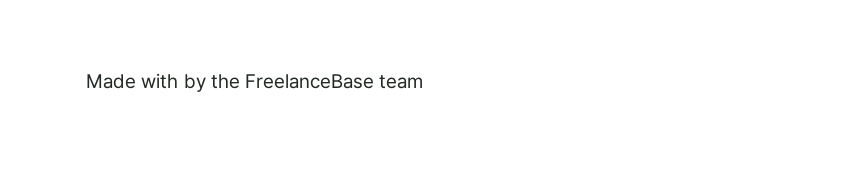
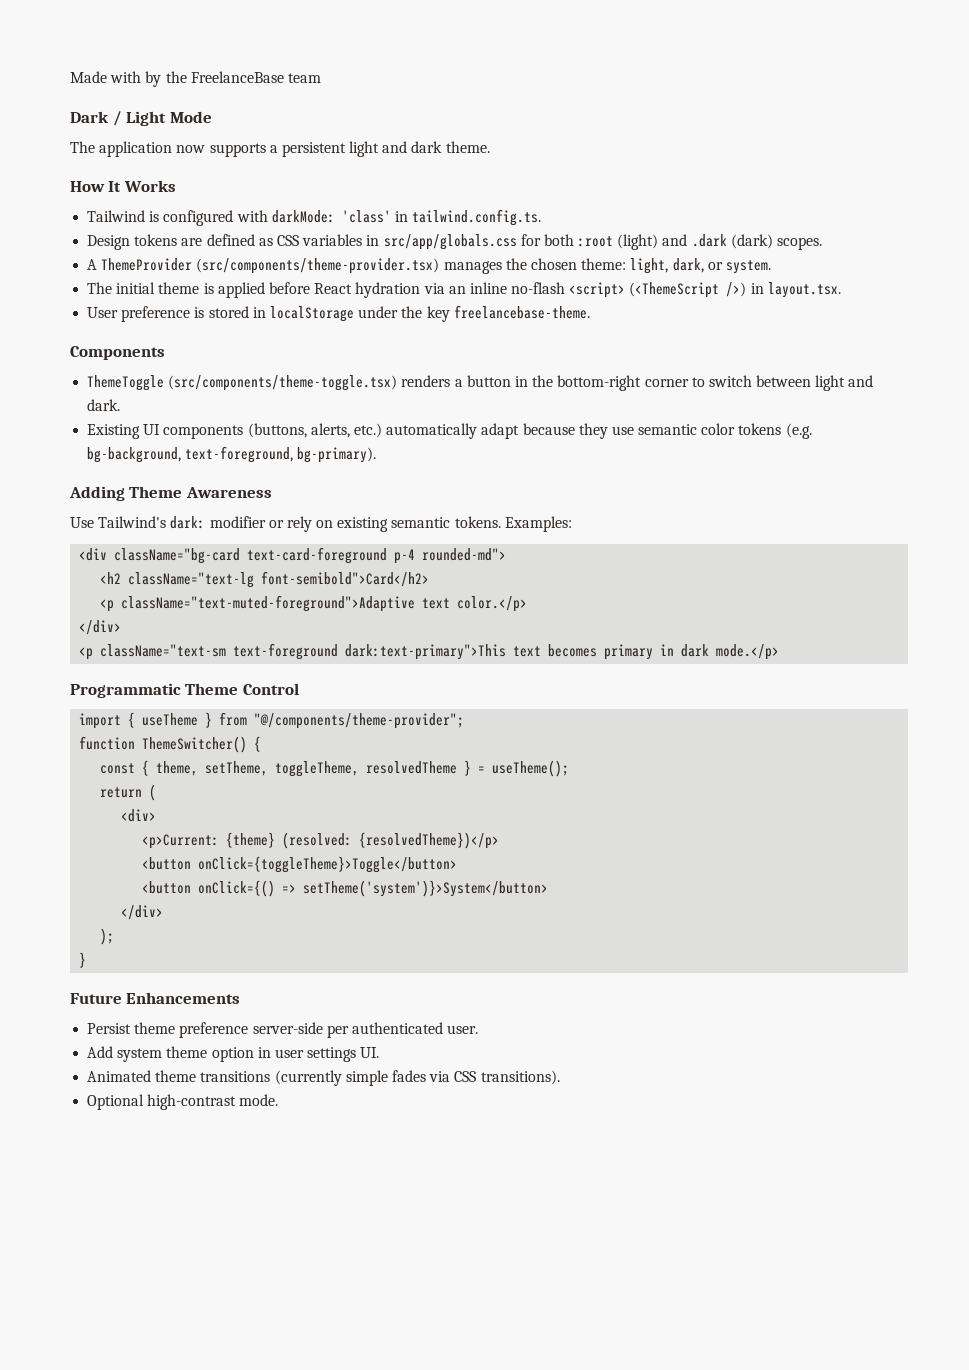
+ Dark / Light Mode
+ The application now supports a persistent light and dark theme.
+ How It Works
+ Tailwind is configured with darkMode: 'class' in tailwind.config.ts.
+ Design tokens are defined as CSS variables in src/app/globals.css for both :root (light) and .dark (dark) scopes.
+ A ThemeProvider (src/components/theme-provider.tsx) manages the chosen theme: light, dark, or system.
+ The initial theme is applied before React hydration via an inline no-flash <script> (<ThemeScript />) in layout.tsx.
+ User preference is stored in localStorage under the key freelancebase-theme.
+ Components
+ ThemeToggle (src/components/theme-toggle.tsx) renders a button in the bottom-right corner to switch between light and dark.
+ Existing UI components (buttons, alerts, etc.) automatically adapt because they use semantic color tokens (e.g. bg-background, text-foreground, bg-primary).
+ Adding Theme Awareness
+ Use Tailwind's dark: modifier or rely on existing semantic tokens. Examples:
+ <div className="bg-card text-card-foreground p-4 rounded-md">
+ <h2 className="text-lg font-semibold">Card</h2>
+ <p className="text-muted-foreground">Adaptive text color.</p>
+ </div>
+ <p className="text-sm text-foreground dark:text-primary">This text becomes primary in dark mode.</p>
+ Programmatic Theme Control
+ import { useTheme } from "@/components/theme-provider";
+ function ThemeSwitcher() {
+ const { theme, setTheme, toggleTheme, resolvedTheme } = useTheme();
+ return (
+ <div>
+ <p>Current: {theme} (resolved: {resolvedTheme})</p>
+ <button onClick={toggleTheme}>Toggle</button>
+ <button onClick={() => setTheme('system')}>System</button>
+ </div>
+ );
+ }
+ Future Enhancements
+ Persist theme preference server-side per authenticated user.
+ Add system theme option in user settings UI.
+ Animated theme transitions (currently simple fades via CSS transitions).
+ Optional high-contrast mode.

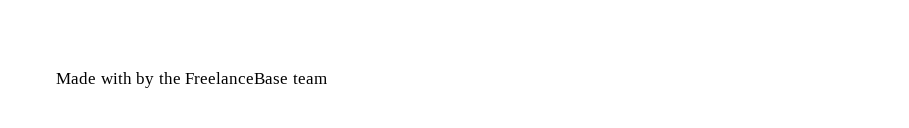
- Dark / Light Mode
- The application now supports a persistent light and dark theme.
- How It Works
- Tailwind is configured with darkMode: 'class' in tailwind.config.ts.
- Design tokens are defined as CSS variables in src/app/globals.css for both :root (light) and .dark (dark) scopes.
- A ThemeProvider (src/components/theme-provider.tsx) manages the chosen theme: light, dark, or system.
- The initial theme is applied before React hydration via an inline no-flash <script> (<ThemeScript />) in layout.tsx.
- User preference is stored in localStorage under the key freelancebase-theme.
- Components
- ThemeToggle (src/components/theme-toggle.tsx) renders a button in the bottom-right corner to switch between light and dark.
- Existing UI components (buttons, alerts, etc.) automatically adapt because they use semantic color tokens (e.g. bg-background, text-foreground, bg-primary).
- Adding Theme Awareness
- Use Tailwind's dark: modifier or rely on existing semantic tokens. Examples:
- <div className="bg-card text-card-foreground p-4 rounded-md">
- <h2 className="text-lg font-semibold">Card</h2>
- <p className="text-muted-foreground">Adaptive text color.</p>
- </div>
- <p className="text-sm text-foreground dark:text-primary">This text becomes primary in dark mode.</p>
- Programmatic Theme Control
- import { useTheme } from "@/components/theme-provider";
- function ThemeSwitcher() {
- const { theme, setTheme, toggleTheme, resolvedTheme } = useTheme();
- return (
- <div>
- <p>Current: {theme} (resolved: {resolvedTheme})</p>
- <button onClick={toggleTheme}>Toggle</button>
- <button onClick={() => setTheme('system')}>System</button>
- </div>
- );
- }
- Future Enhancements
- Persist theme preference server-side per authenticated user.
- Add system theme option in user settings UI.
- Animated theme transitions (currently simple fades via CSS transitions).
- Optional high-contrast mode.

